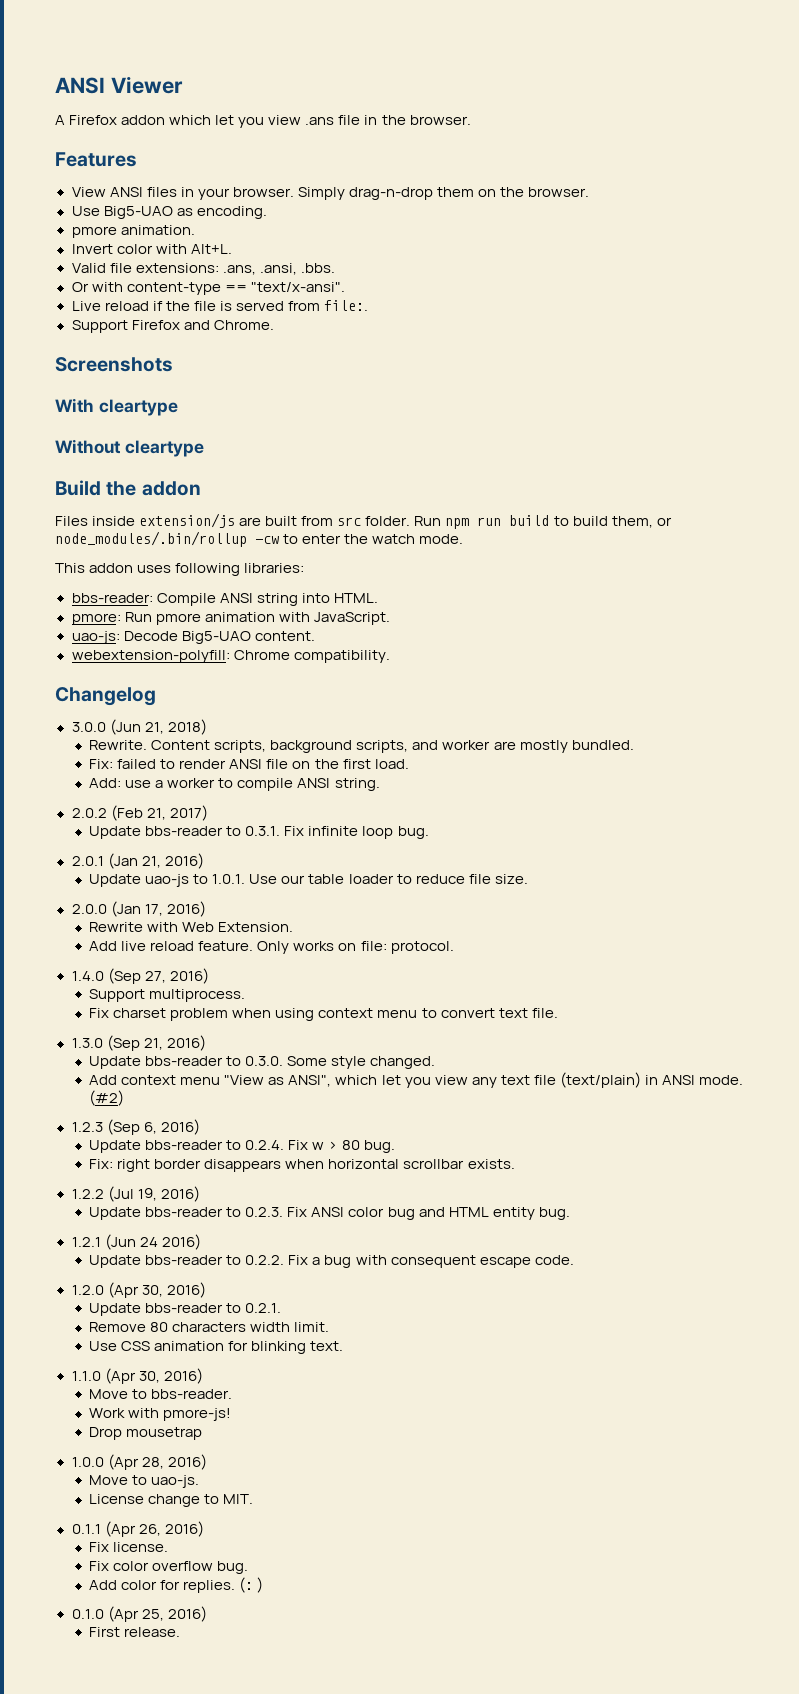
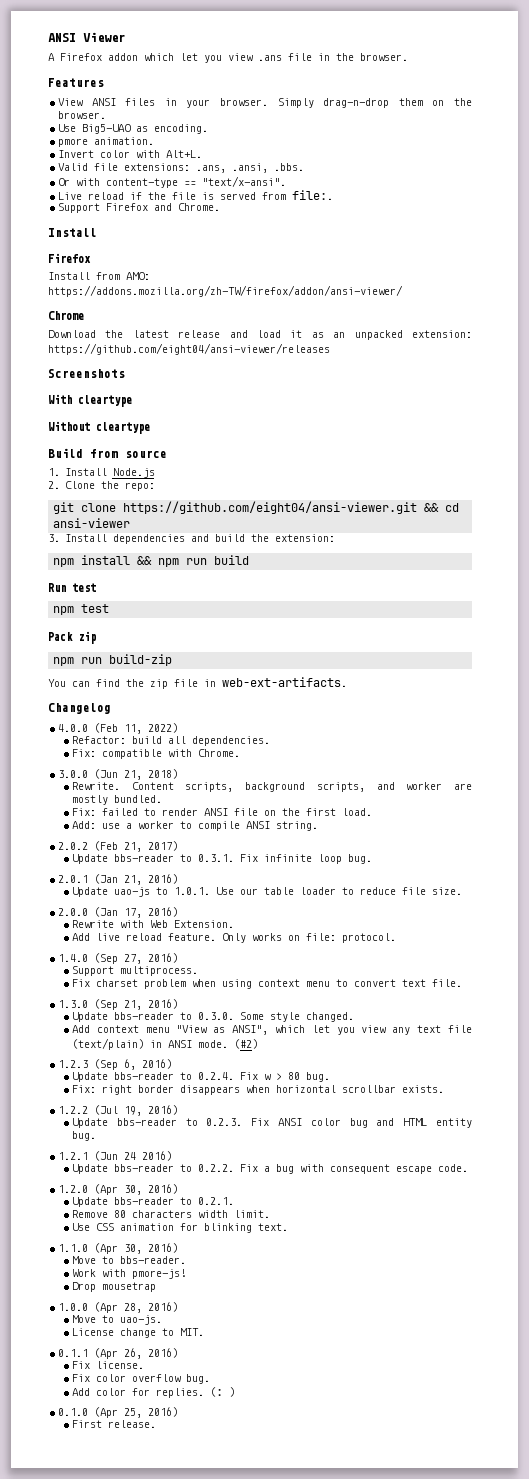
  Support Firefox and Chrome.
+ Install
+ Firefox
+ Install from AMO: https://addons.mozilla.org/zh-TW/firefox/addon/ansi-viewer/
+ Chrome
+ Download the latest release and load it as an unpacked extension: https://github.com/eight04/ansi-viewer/releases
- Build the addon
- Files inside extension/js are built from src folder. Run npm run build to build them, or node_modules/.bin/rollup -cw to enter the watch mode.
- This addon uses following libraries:
- bbs-reader: Compile ANSI string into HTML.
- pmore: Run pmore animation with JavaScript.
- uao-js: Decode Big5-UAO content.
- webextension-polyfill: Chrome compatibility.
+ Build from source
+ 1. Install Node.js
+ 2. Clone the repo:
+ git clone https://github.com/eight04/ansi-viewer.git && cd ansi-viewer
+ 3. Install dependencies and build the extension:
+ npm install && npm run build
+ Run test
+ npm test
+ Pack zip
+ npm run build-zip
+ You can find the zip file in web-ext-artifacts.
  Changelog
+ 4.0.0 (Feb 11, 2022)
+ Refactor: build all dependencies.
+ Fix: compatible with Chrome.

